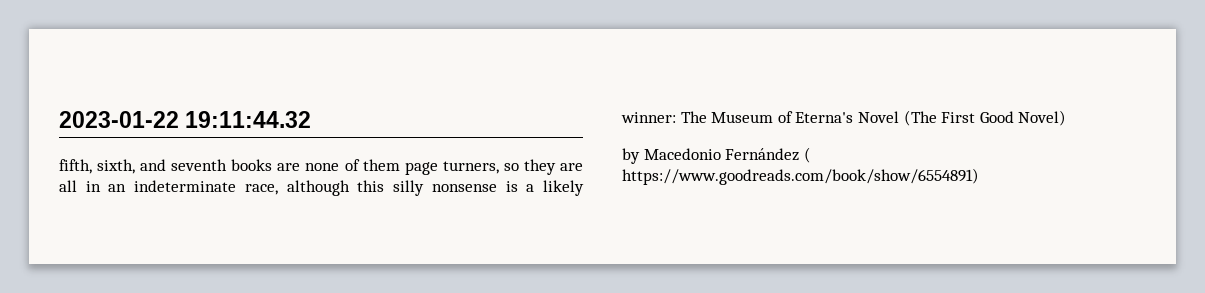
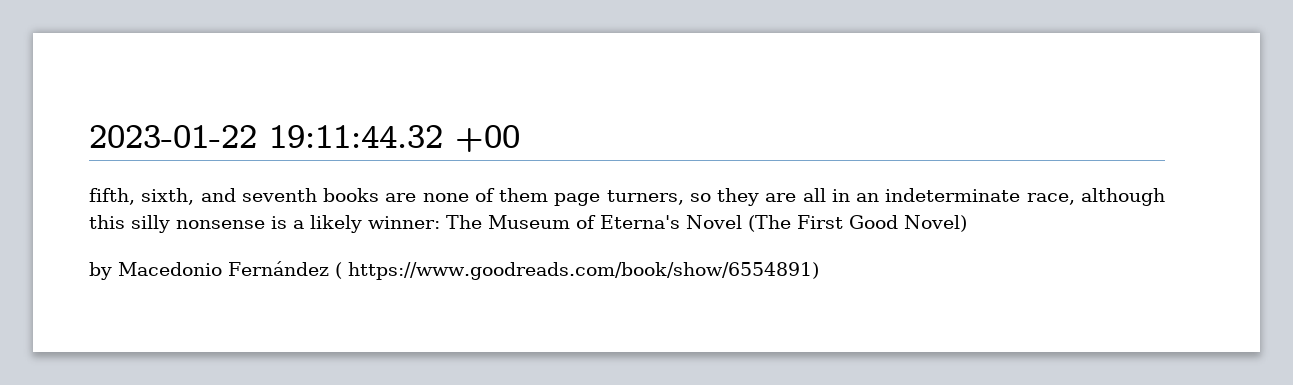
- 2023-01-22 19:11:44.32
+ 2023-01-22 19:11:44.32 +00

